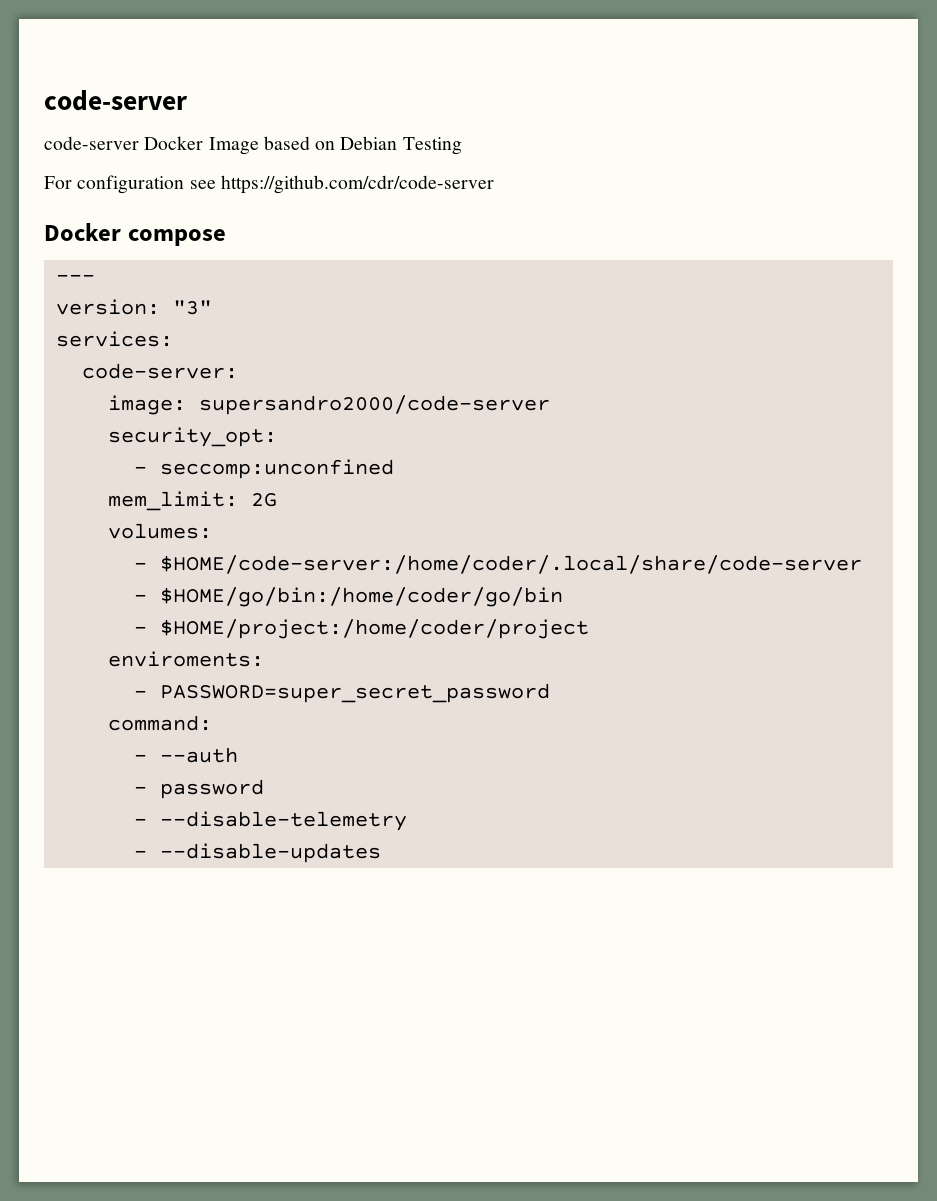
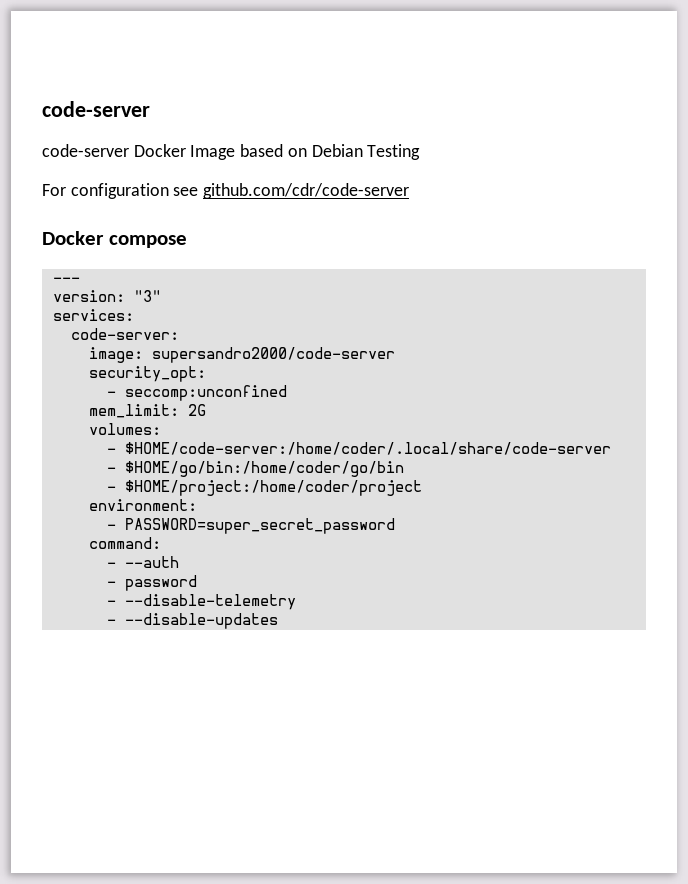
- For configuration see https://github.com/cdr/code-server
+ For configuration see github.com/cdr/code-server
- enviroments:
+ environment:

